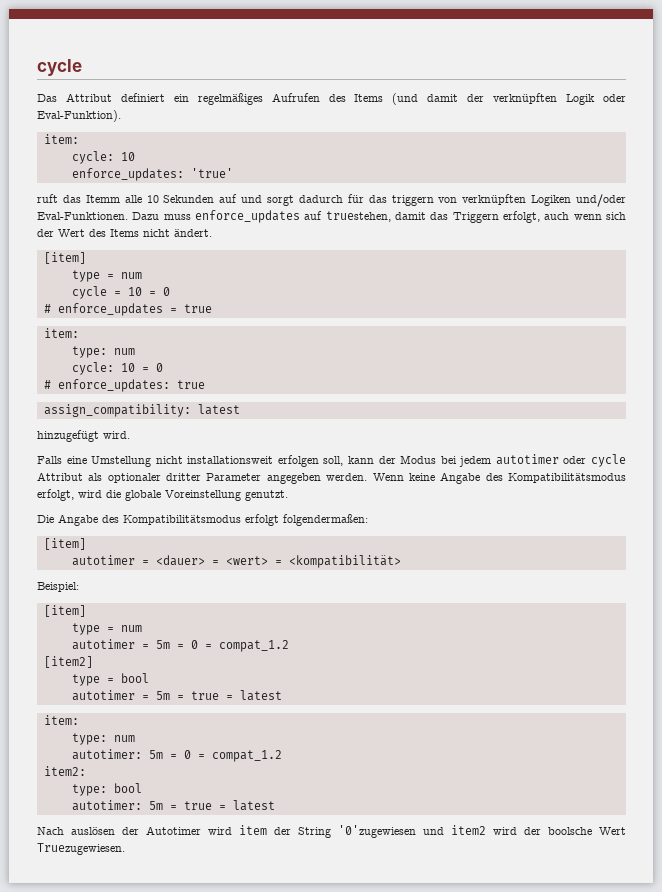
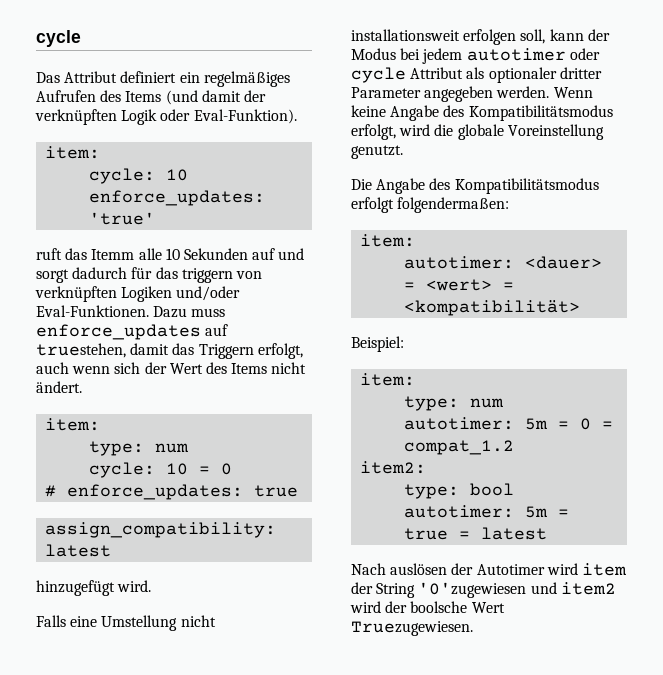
  Dazu muss enforce_updates auf truestehen, damit das Triggern erfolgt, auch wenn sich der Wert des Items nicht ändert.
- [item]
- type = num
- cycle = 10 = 0
- # enforce_updates = true
  Die Angabe des Kompatibilitätsmodus erfolgt folgendermaßen:
- [item]
- autotimer = <dauer> = <wert> = <kompatibilität>
+ item:
+ autotimer: <dauer> = <wert> = <kompatibilität>
  Beispiel:
- [item]
- type = num
- autotimer = 5m = 0 = compat_1.2
- [item2]
- type = bool
- autotimer = 5m = true = latest

